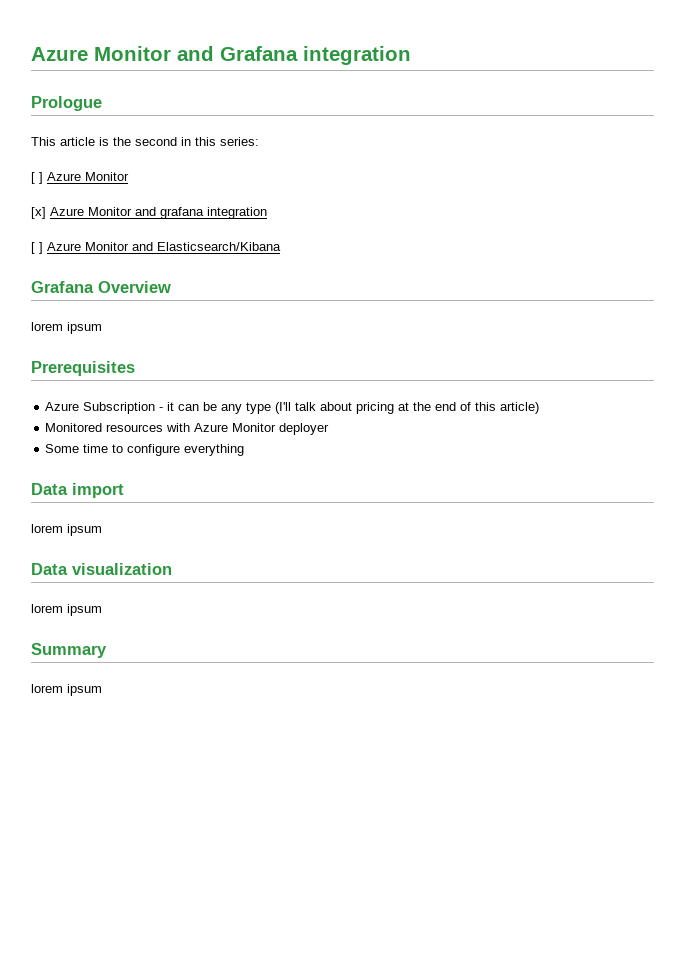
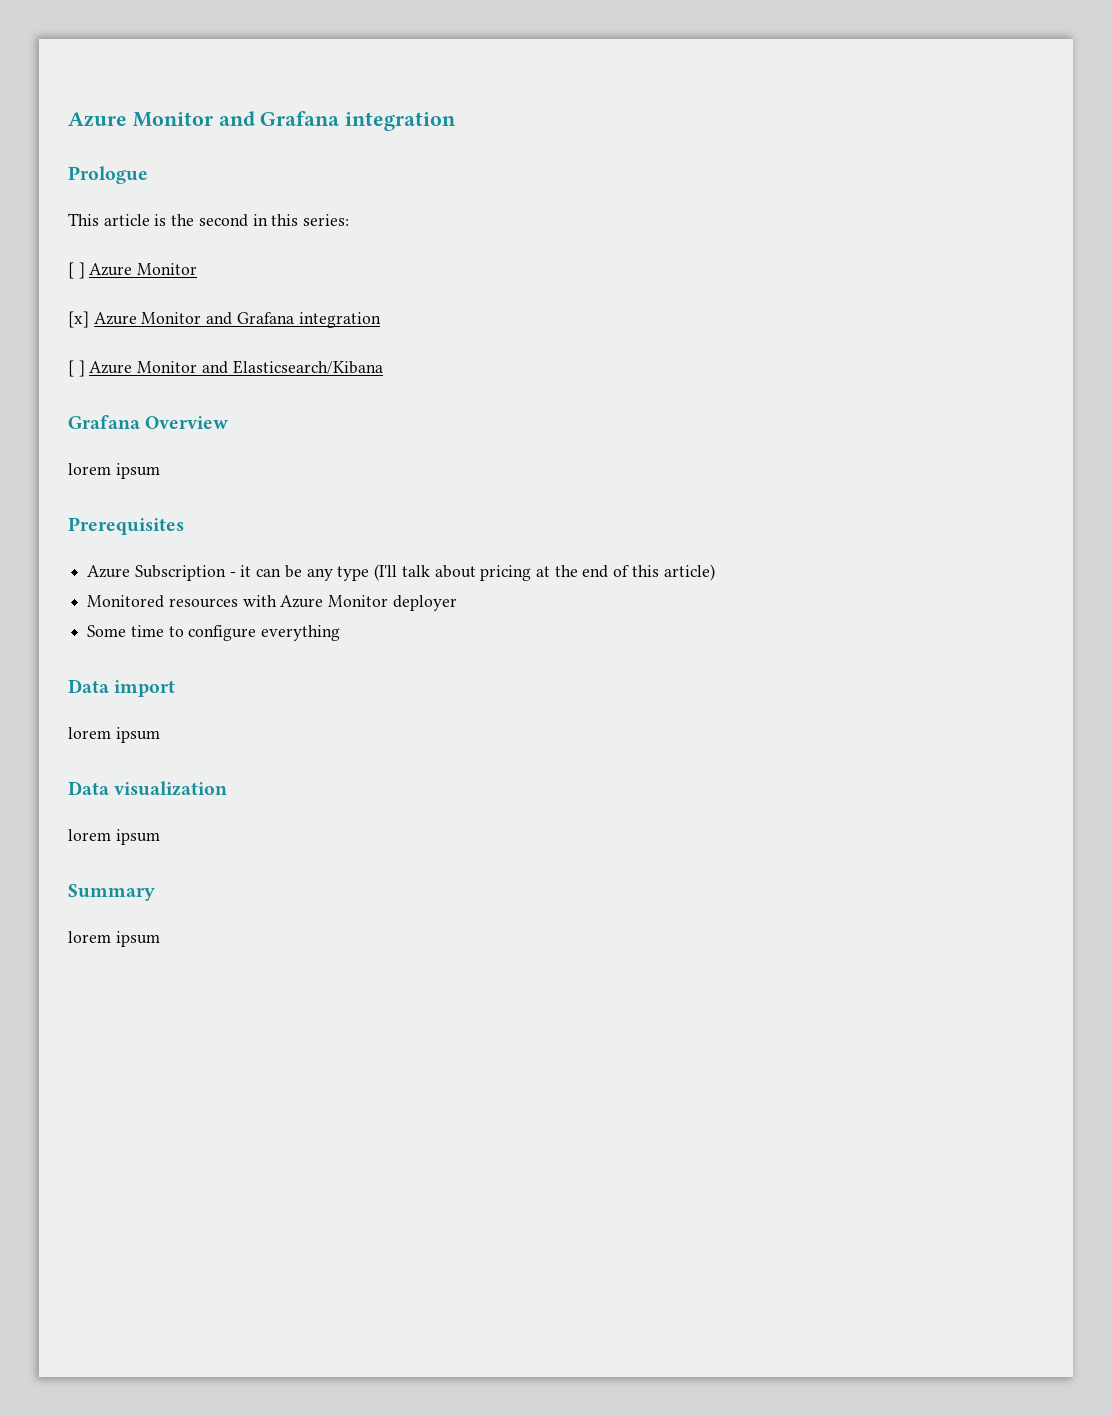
- [x] Azure Monitor and grafana integration
+ [x] Azure Monitor and Grafana integration

